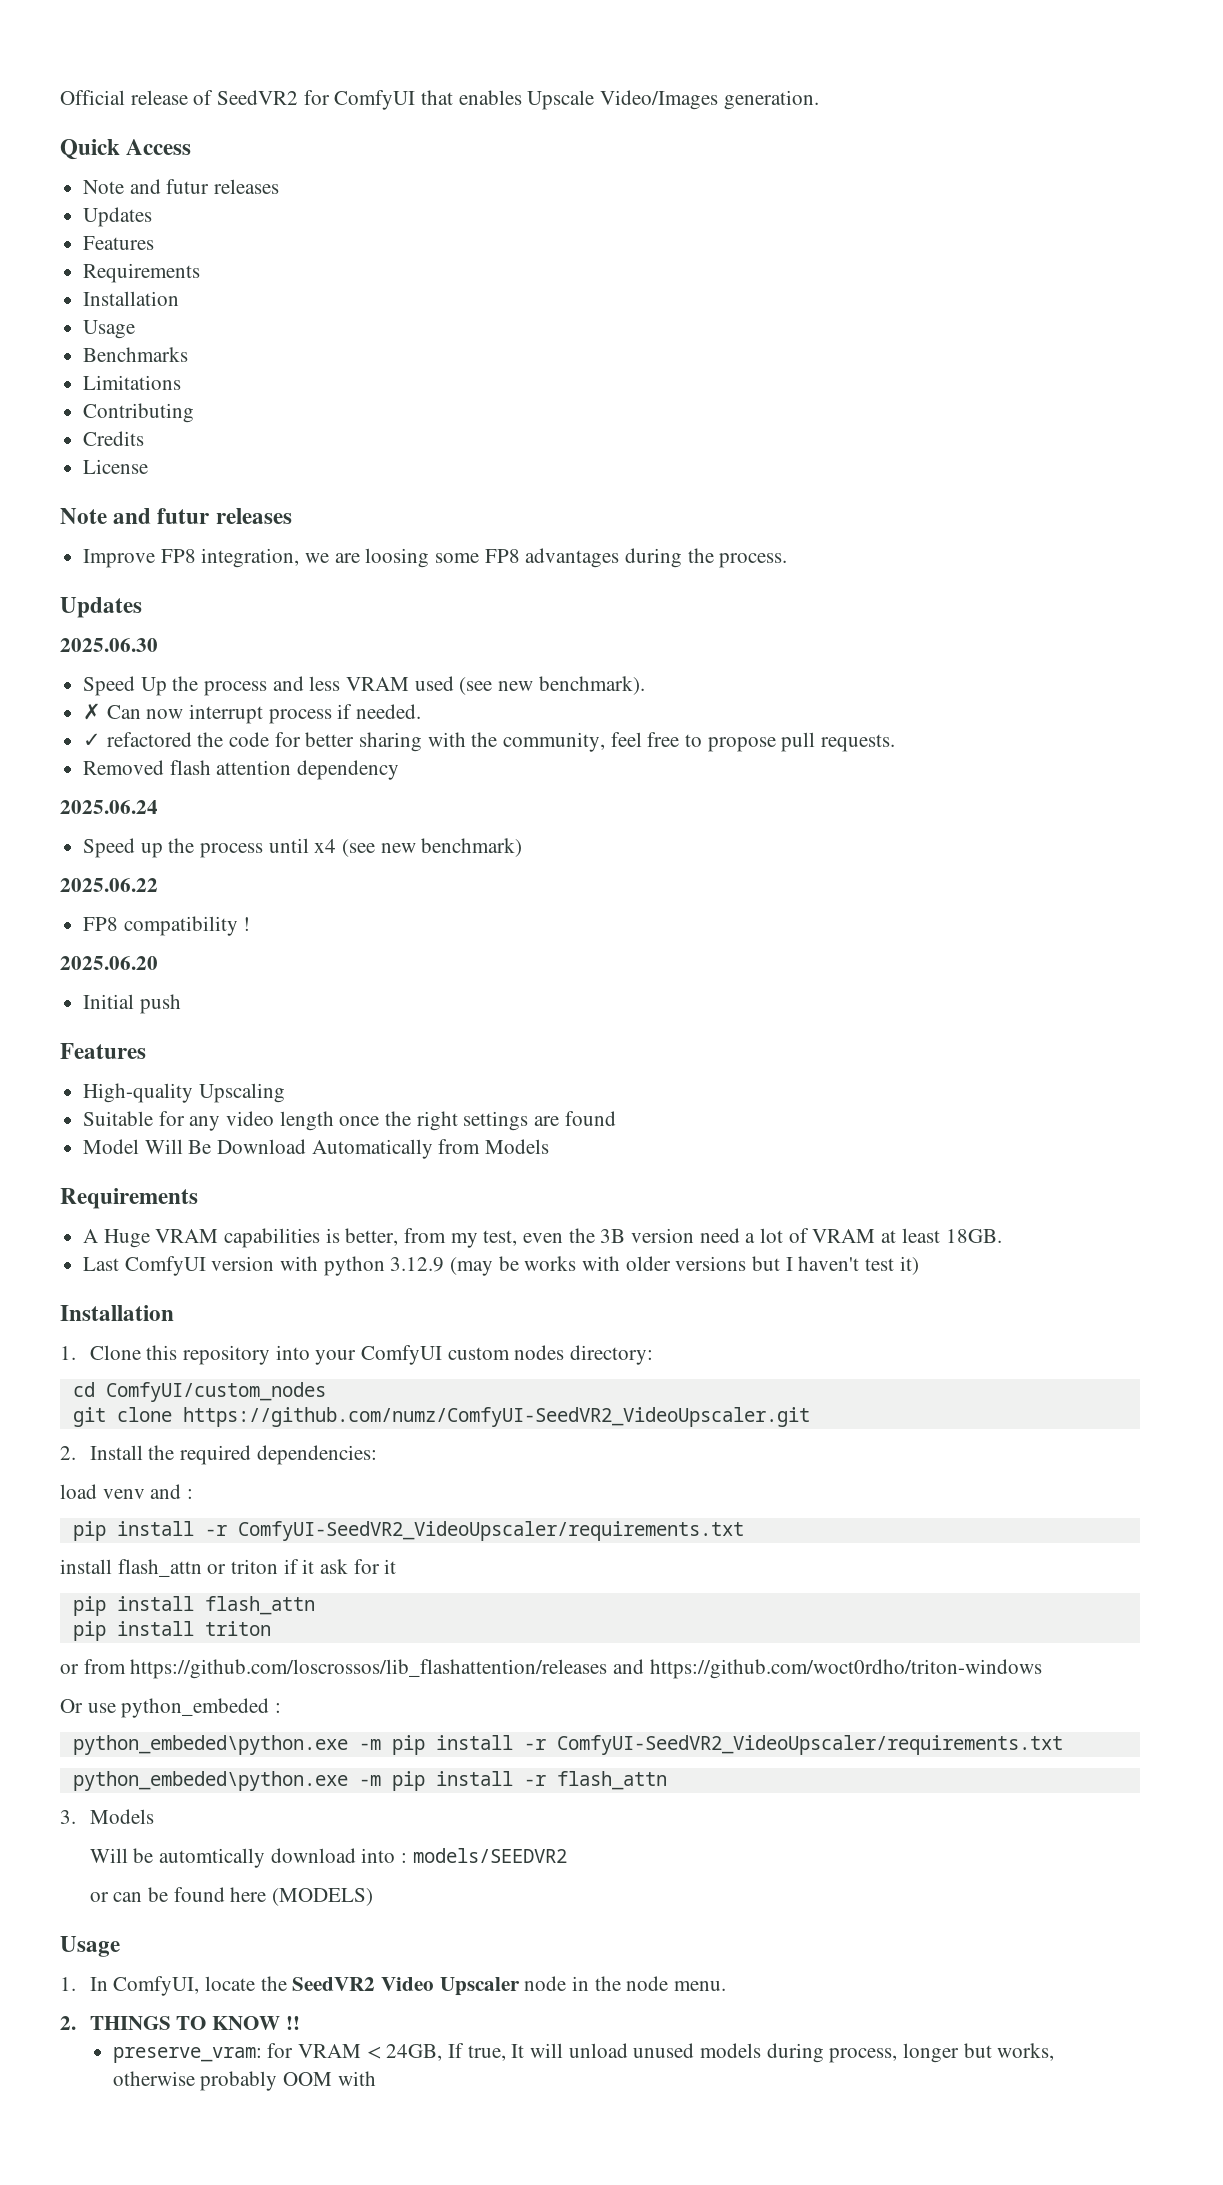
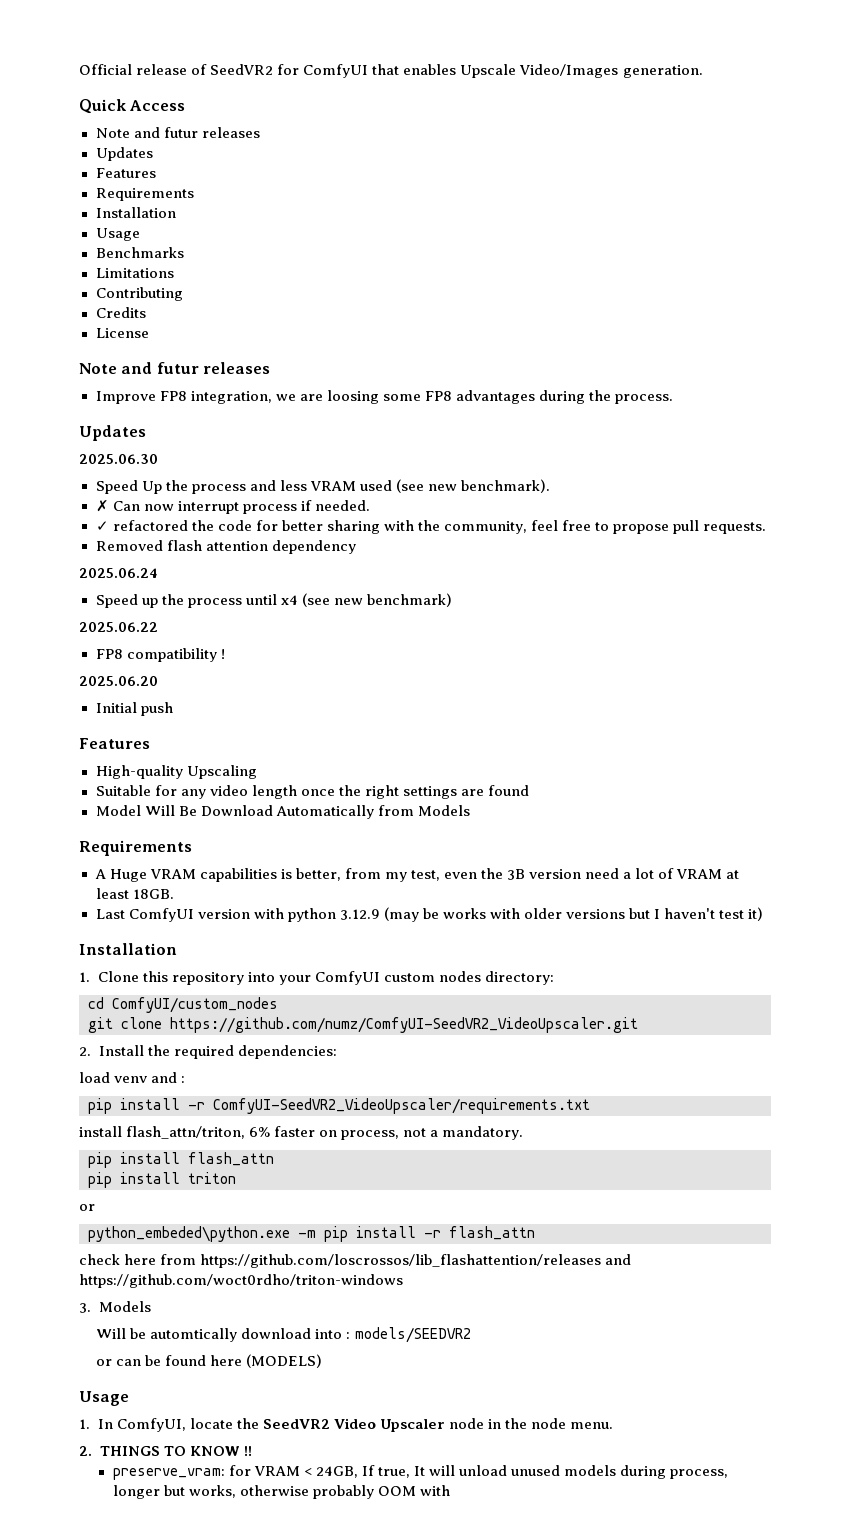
- install flash_attn or triton if it ask for it
+ install flash_attn/triton, 6% faster on process, not a mandatory.
  pip install triton
- or from https://github.com/loscrossos/lib_flashattention/releases and https://github.com/woct0rdho/triton-windows
- Or use python_embeded :
- python_embeded\python.exe -m pip install -r ComfyUI-SeedVR2_VideoUpscaler/requirements.txt
+ or
+ check here from https://github.com/loscrossos/lib_flashattention/releases and https://github.com/woct0rdho/triton-windows

